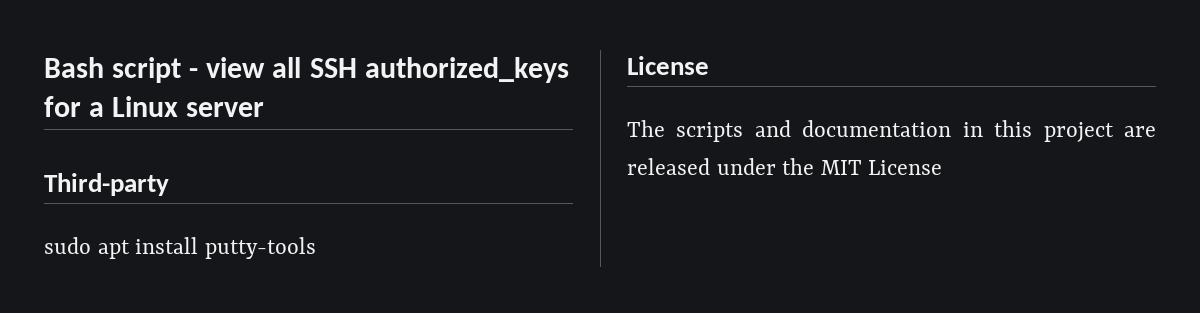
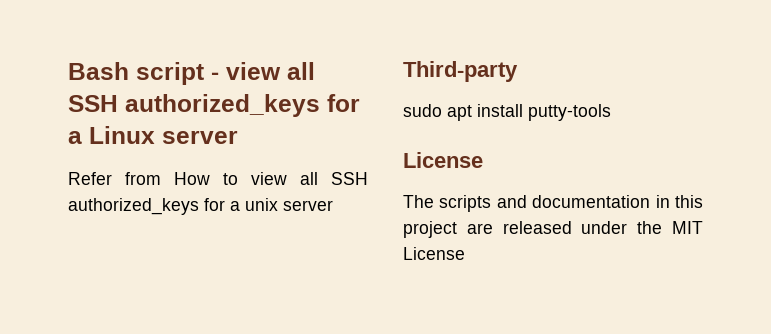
+ Refer from How to view all SSH authorized_keys for a unix server

